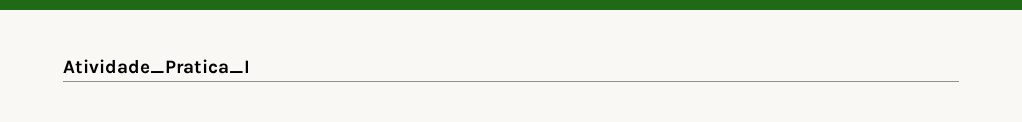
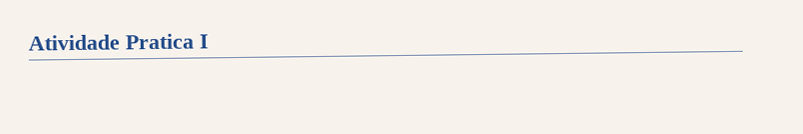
- Atividade_Pratica_I
+ Atividade Pratica I

